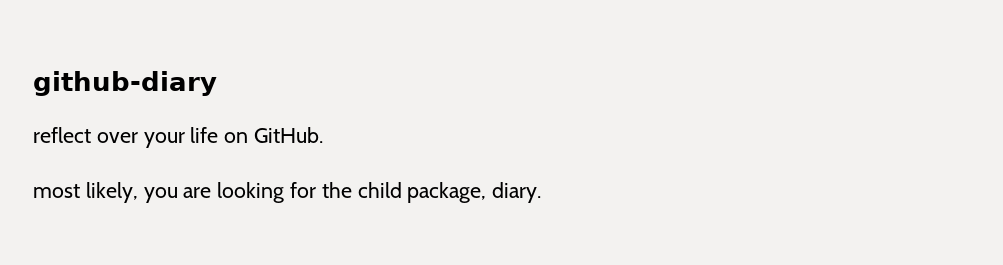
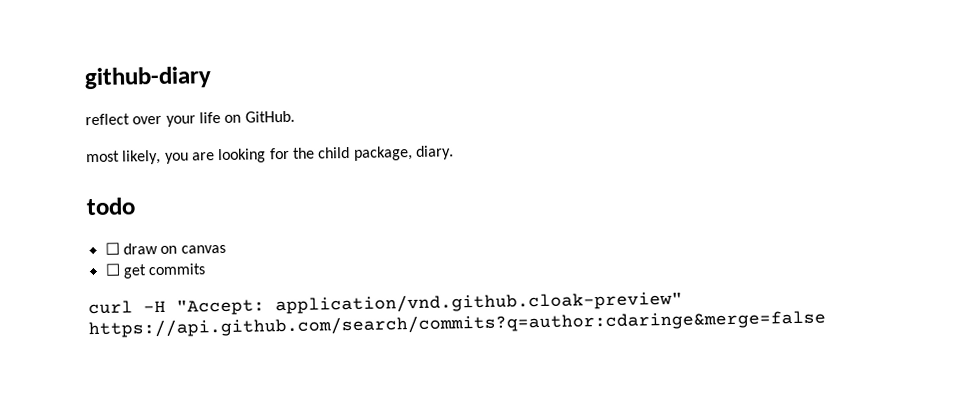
+ todo
+ ☐ draw on canvas
+ ☐ get commits
+ curl -H "Accept: application/vnd.github.cloak-preview" https://api.github.com/search/commits?q=author:cdaringe&merge=false

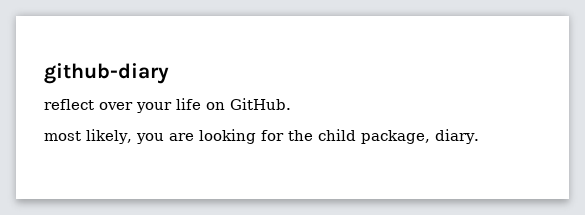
- todo
- ☐ draw on canvas
- ☐ get commits
- curl -H "Accept: application/vnd.github.cloak-preview" https://api.github.com/search/commits?q=author:cdaringe&merge=false

